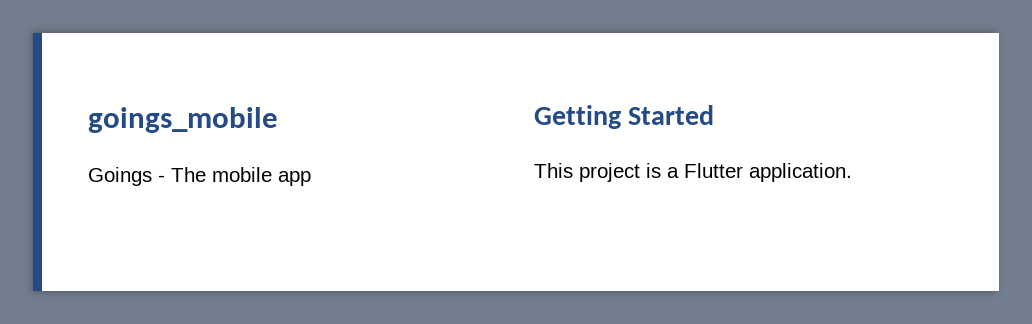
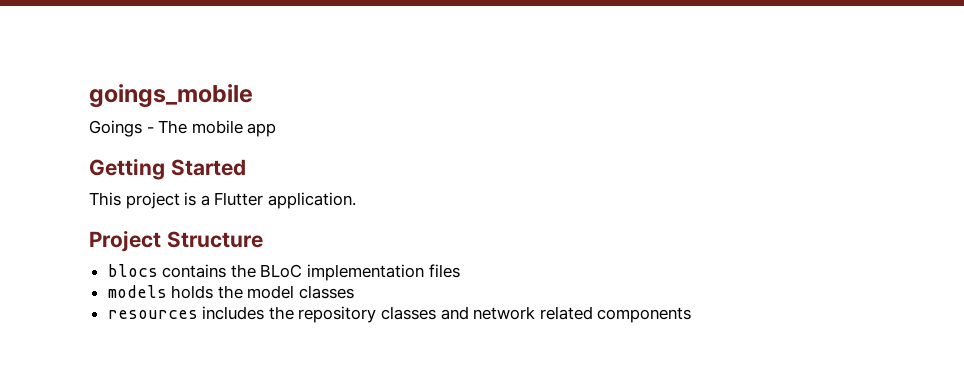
+ Project Structure
+ blocs contains the BLoC implementation files
+ models holds the model classes
+ resources includes the repository classes and network related components

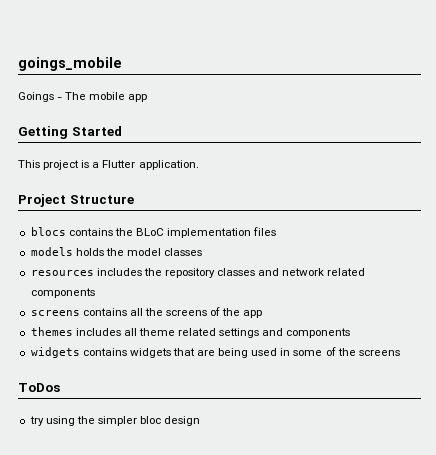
+ screens contains all the screens of the app
+ themes includes all theme related settings and components
+ widgets contains widgets that are being used in some of the screens
+ ToDos
+ try using the simpler bloc design

